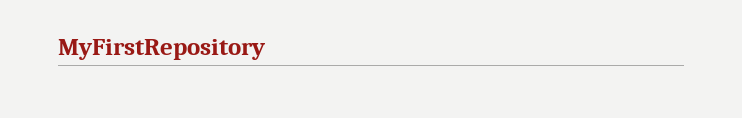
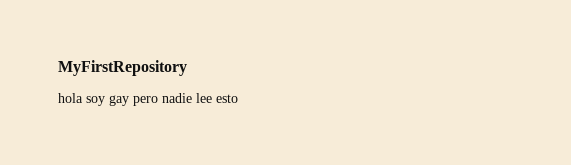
+ hola soy gay pero nadie lee esto

